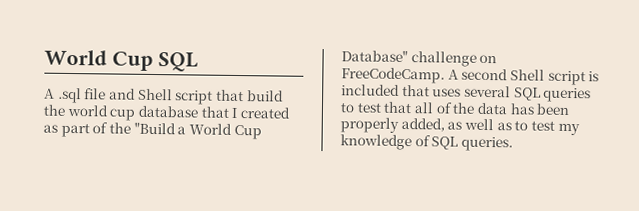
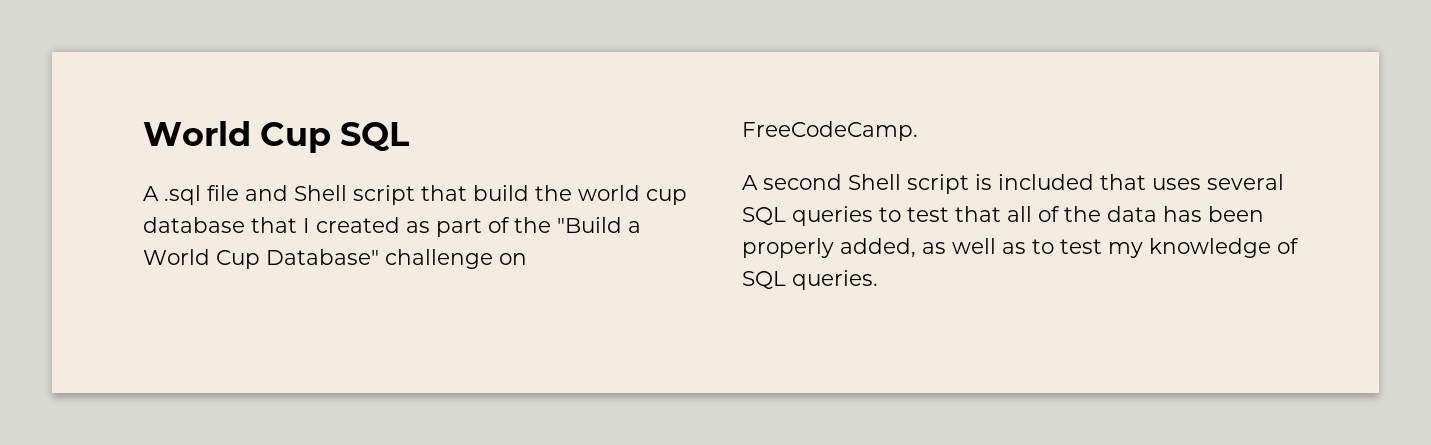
- A .sql file and Shell script that build the world cup database that I created as part of the "Build a World Cup Database" challenge on FreeCodeCamp. A second Shell script is included that uses several SQL queries to test that all of the data has been properly added, as well as to test my knowledge of SQL queries.
+ A .sql file and Shell script that build the world cup database that I created as part of the "Build a World Cup Database" challenge on FreeCodeCamp.
+ A second Shell script is included that uses several SQL queries to test that all of the data has been properly added, as well as to test my knowledge of SQL queries.

